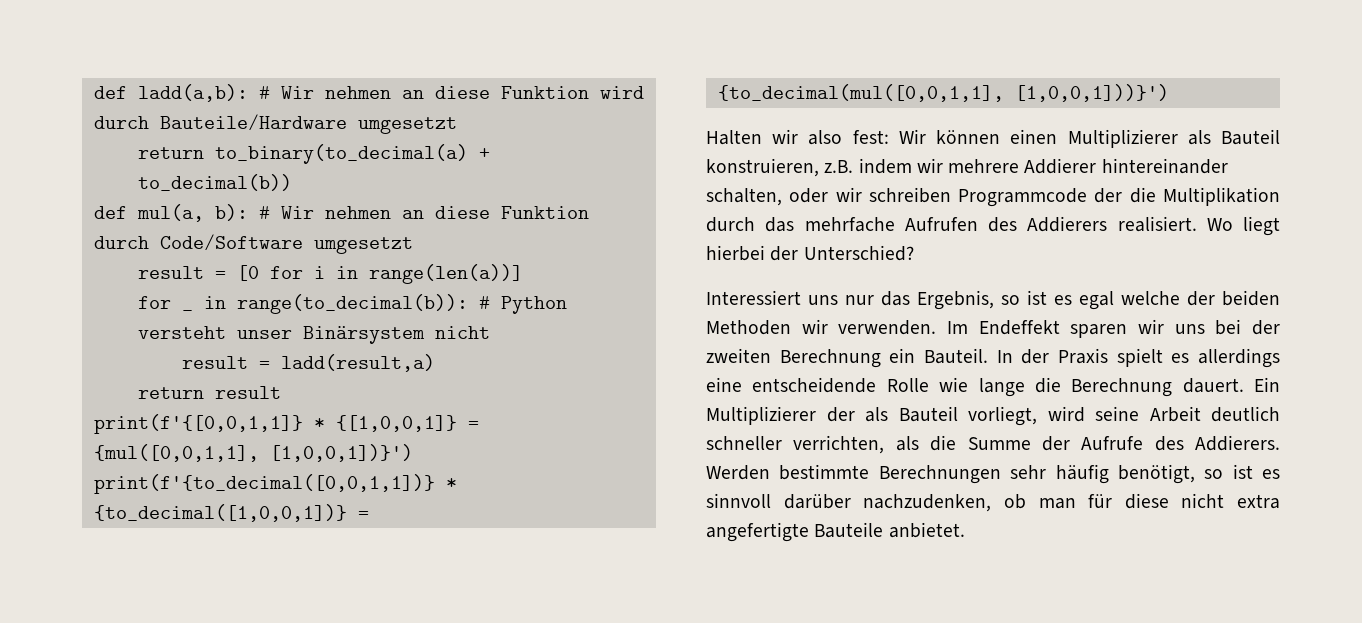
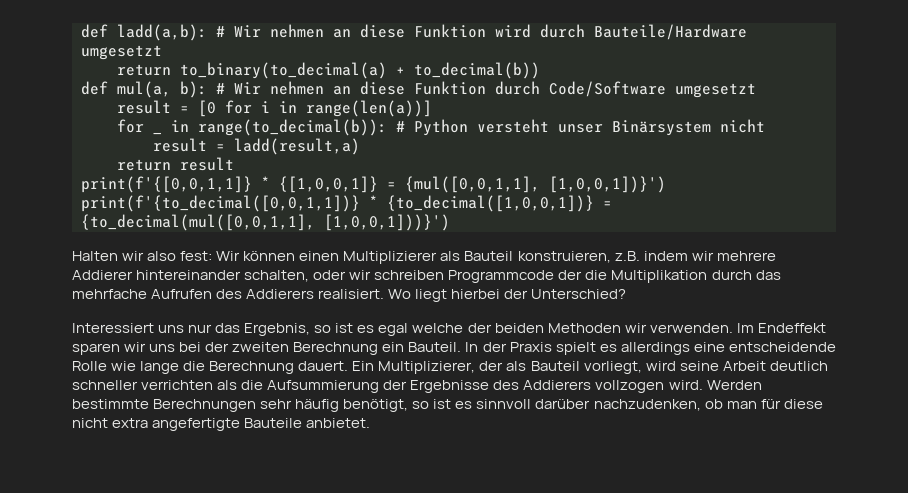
- Ein Multiplizierer der als Bauteil vorliegt, wird seine Arbeit deutlich schneller verrichten, als die Summe der Aufrufe des Addierers.
+ Ein Multiplizierer, der als Bauteil vorliegt, wird seine Arbeit deutlich schneller verrichten als die Aufsummierung der Ergebnisse des Addierers vollzogen wird.

